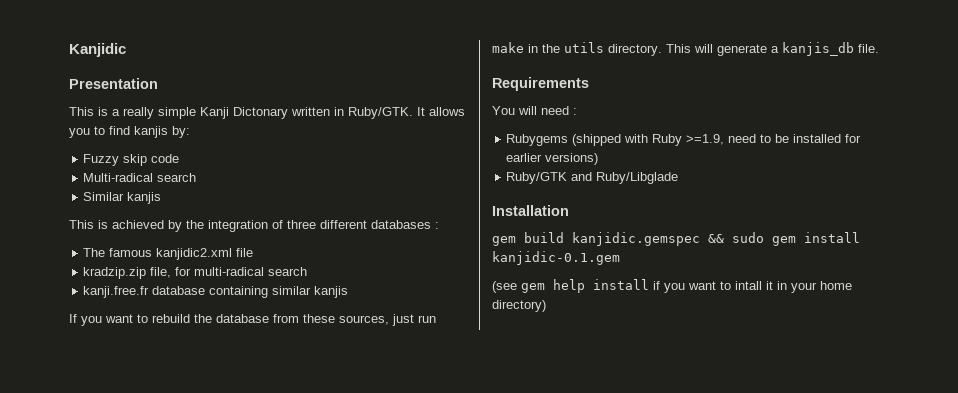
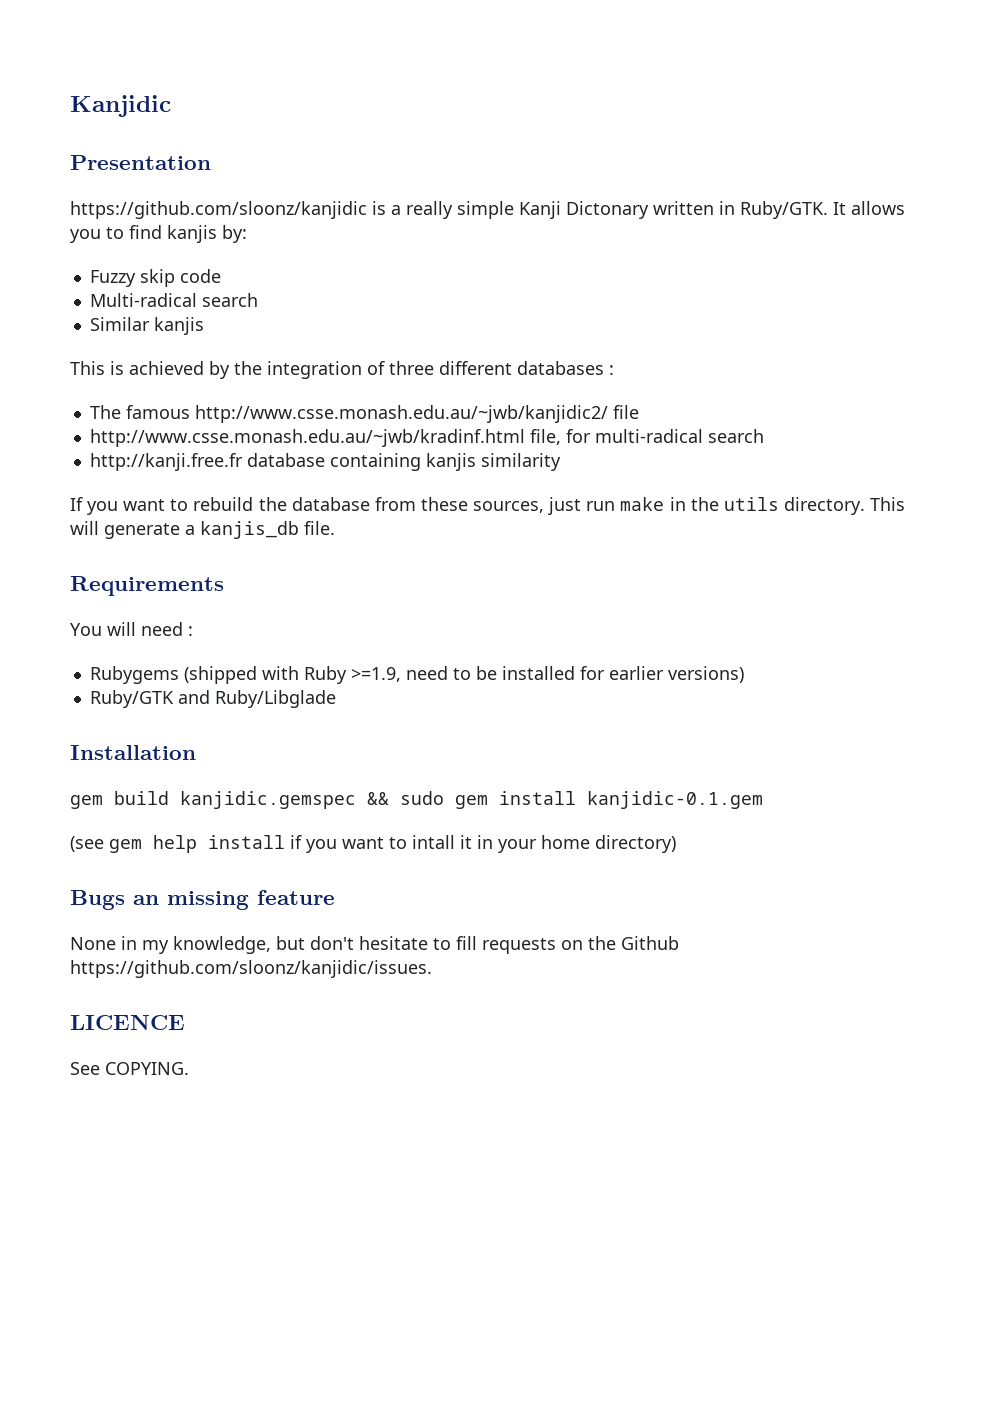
- This is a really simple Kanji Dictonary written in Ruby/GTK.
+ https://github.com/sloonz/kanjidic is a really simple Kanji Dictonary written in Ruby/GTK.
- The famous kanjidic2.xml file
+ The famous http://www.csse.monash.edu.au/~jwb/kanjidic2/ file
- kradzip.zip file, for multi-radical search
+ http://www.csse.monash.edu.au/~jwb/kradinf.html file, for multi-radical search
- kanji.free.fr database containing similar kanjis
+ http://kanji.free.fr database containing kanjis similarity
+ Bugs an missing feature
+ None in my knowledge, but don't hesitate to fill requests on the Github https://github.com/sloonz/kanjidic/issues.
+ LICENCE
+ See COPYING.

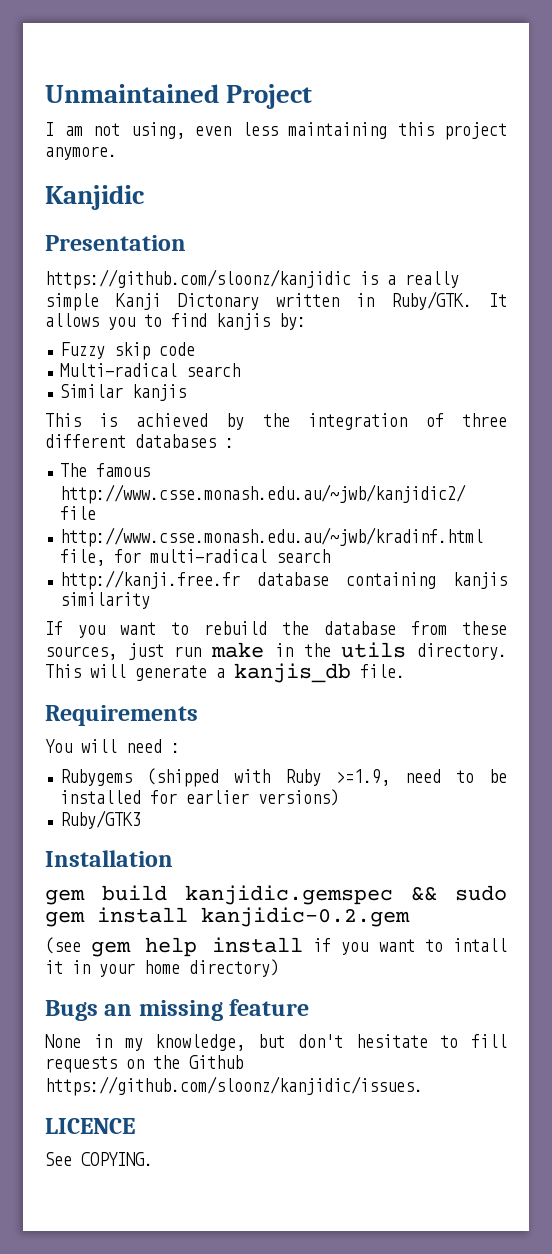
+ Unmaintained Project
+ I am not using, even less maintaining this project anymore.
- Ruby/GTK and Ruby/Libglade
+ Ruby/GTK3
- gem build kanjidic.gemspec && sudo gem install kanjidic-0.1.gem
+ gem build kanjidic.gemspec && sudo gem install kanjidic-0.2.gem

